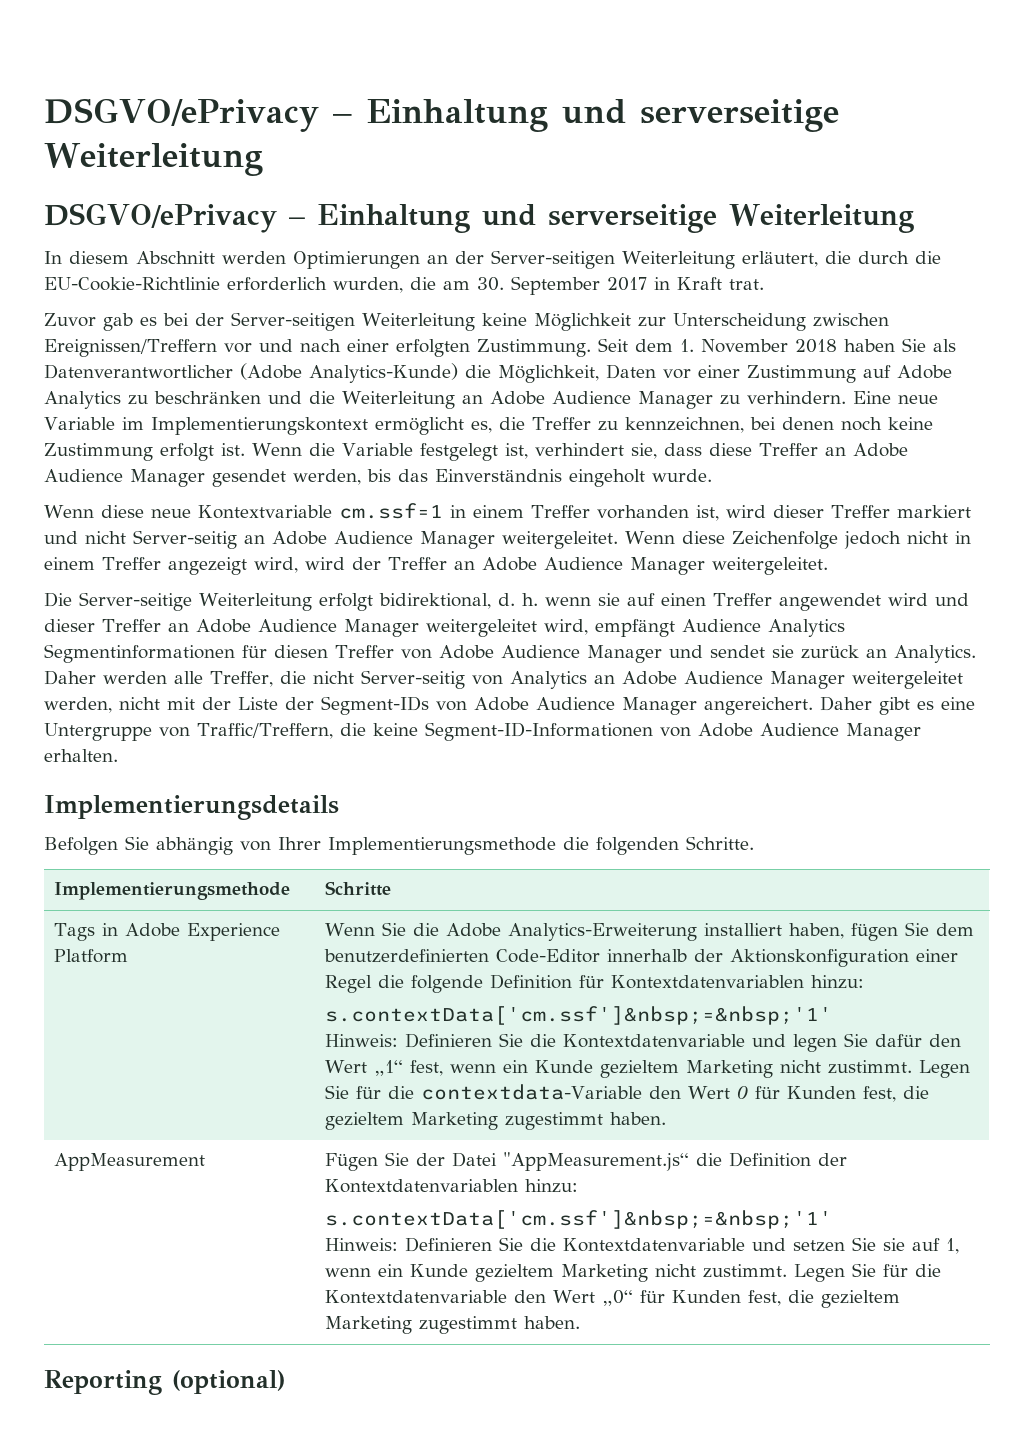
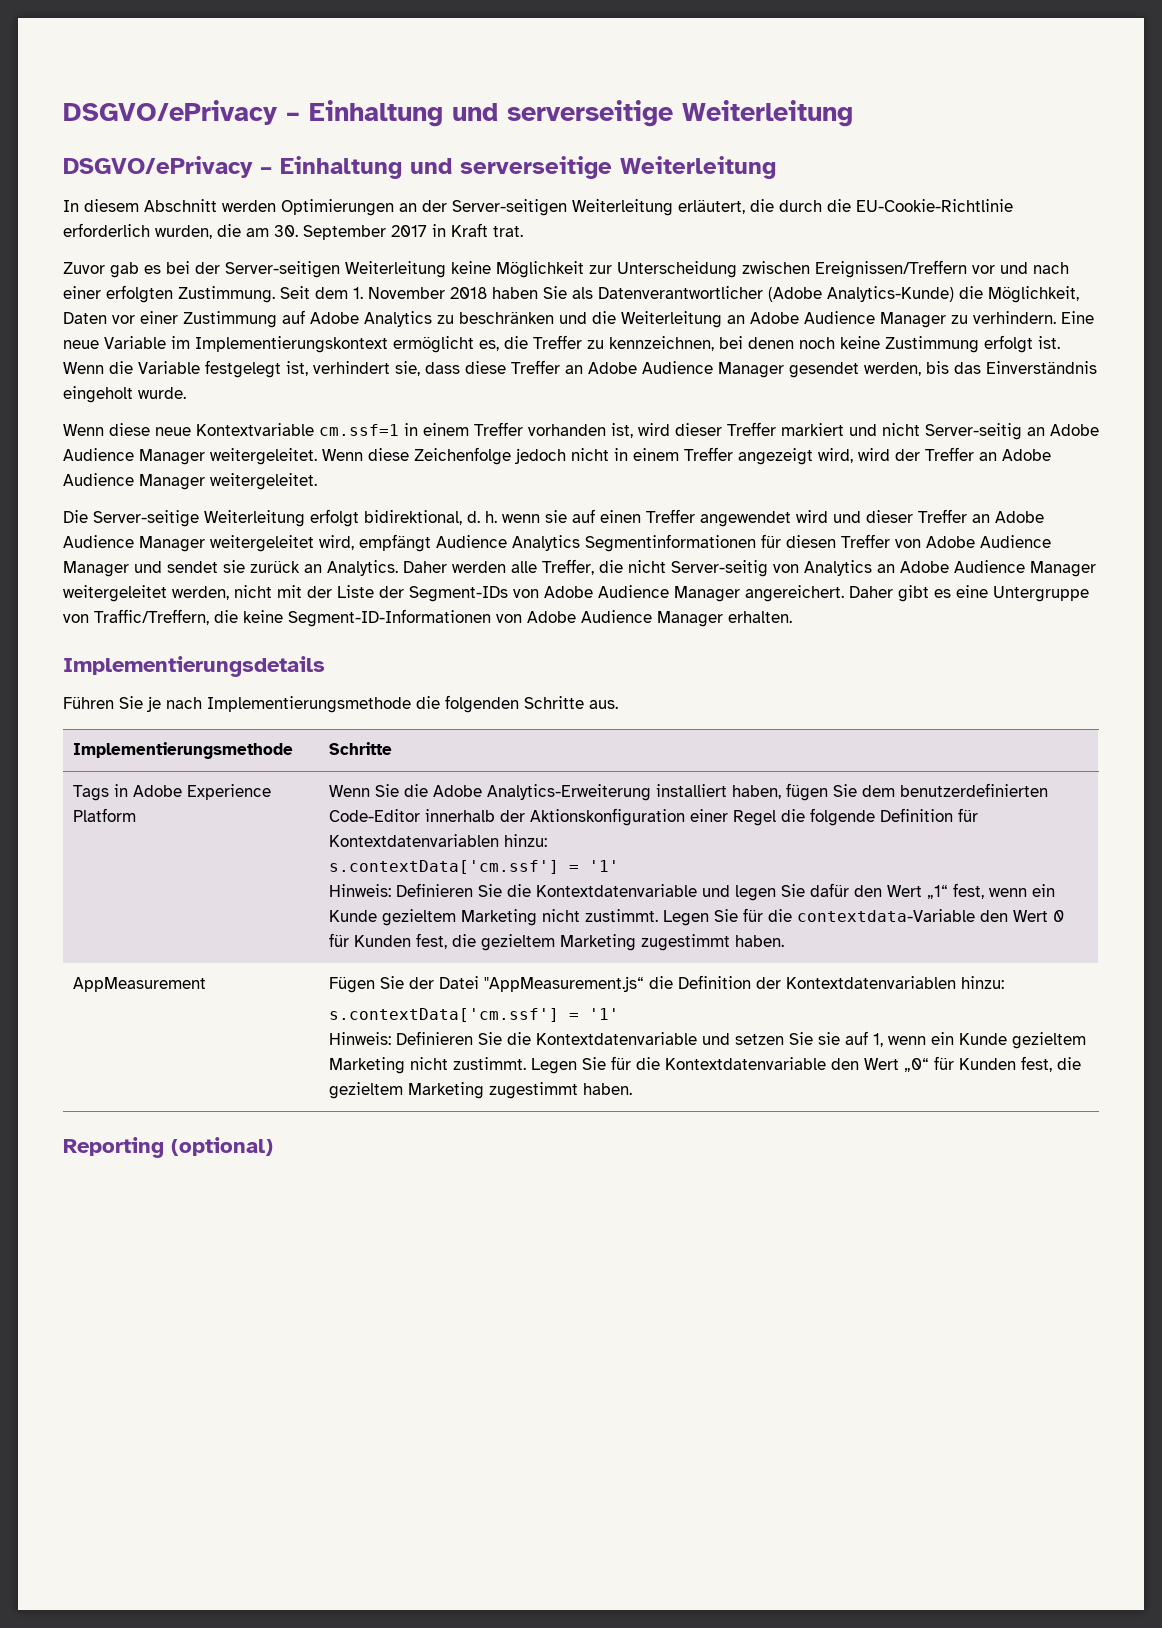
- Befolgen Sie abhängig von Ihrer Implementierungsmethode die folgenden Schritte.
+ Führen Sie je nach Implementierungsmethode die folgenden Schritte aus.
  Wenn Sie die Adobe Analytics-Erweiterung installiert haben, fügen Sie dem benutzerdefinierten Code-Editor innerhalb der Aktionskonfiguration einer Regel die folgende Definition für Kontextdatenvariablen hinzu:
- s.contextData['cm.ssf']&nbsp;=&nbsp;'1'
+ s.contextData['cm.ssf'] = '1'
  Fügen Sie der Datei "AppMeasurement.js“ die Definition der Kontextdatenvariablen hinzu:
- s.contextData['cm.ssf']&nbsp;=&nbsp;'1'
+ s.contextData['cm.ssf'] = '1'

